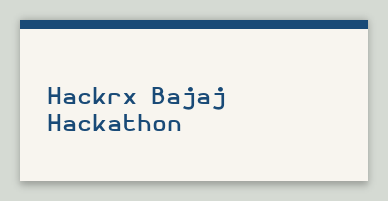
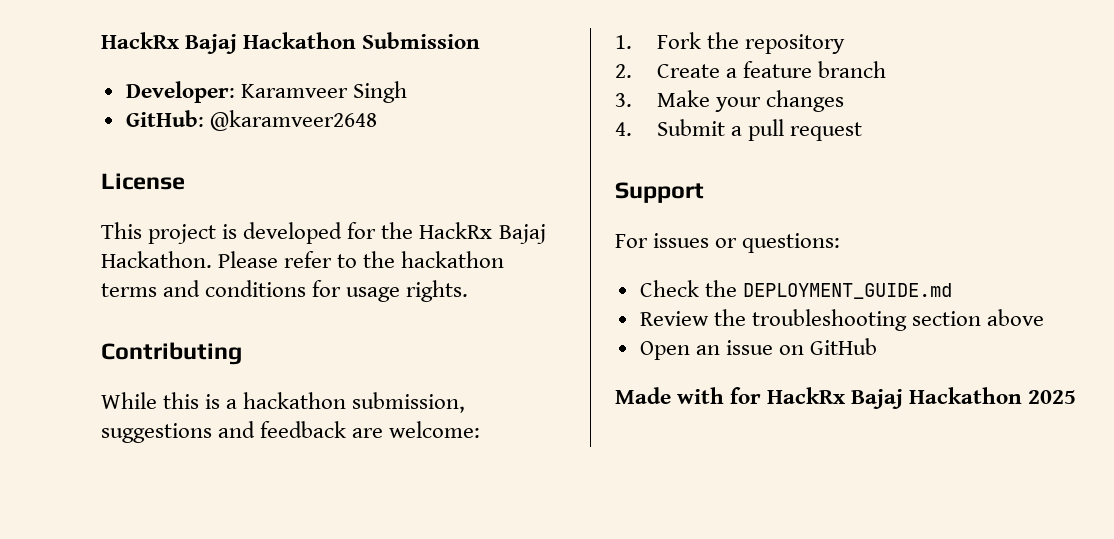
- Hackrx Bajaj Hackathon
+ HackRx Bajaj Hackathon Submission
+ Developer: Karamveer Singh
+ GitHub: @karamveer2648
+ License
+ This project is developed for the HackRx Bajaj Hackathon. Please refer to the hackathon terms and conditions for usage rights.
+ Contributing
+ While this is a hackathon submission, suggestions and feedback are welcome:
+ 1. Fork the repository
+ 2. Create a feature branch
+ 3. Make your changes
+ 4. Submit a pull request
+ Support
+ For issues or questions:
+ Check the DEPLOYMENT_GUIDE.md
+ Review the troubleshooting section above
+ Open an issue on GitHub
+ Made with for HackRx Bajaj Hackathon 2025

